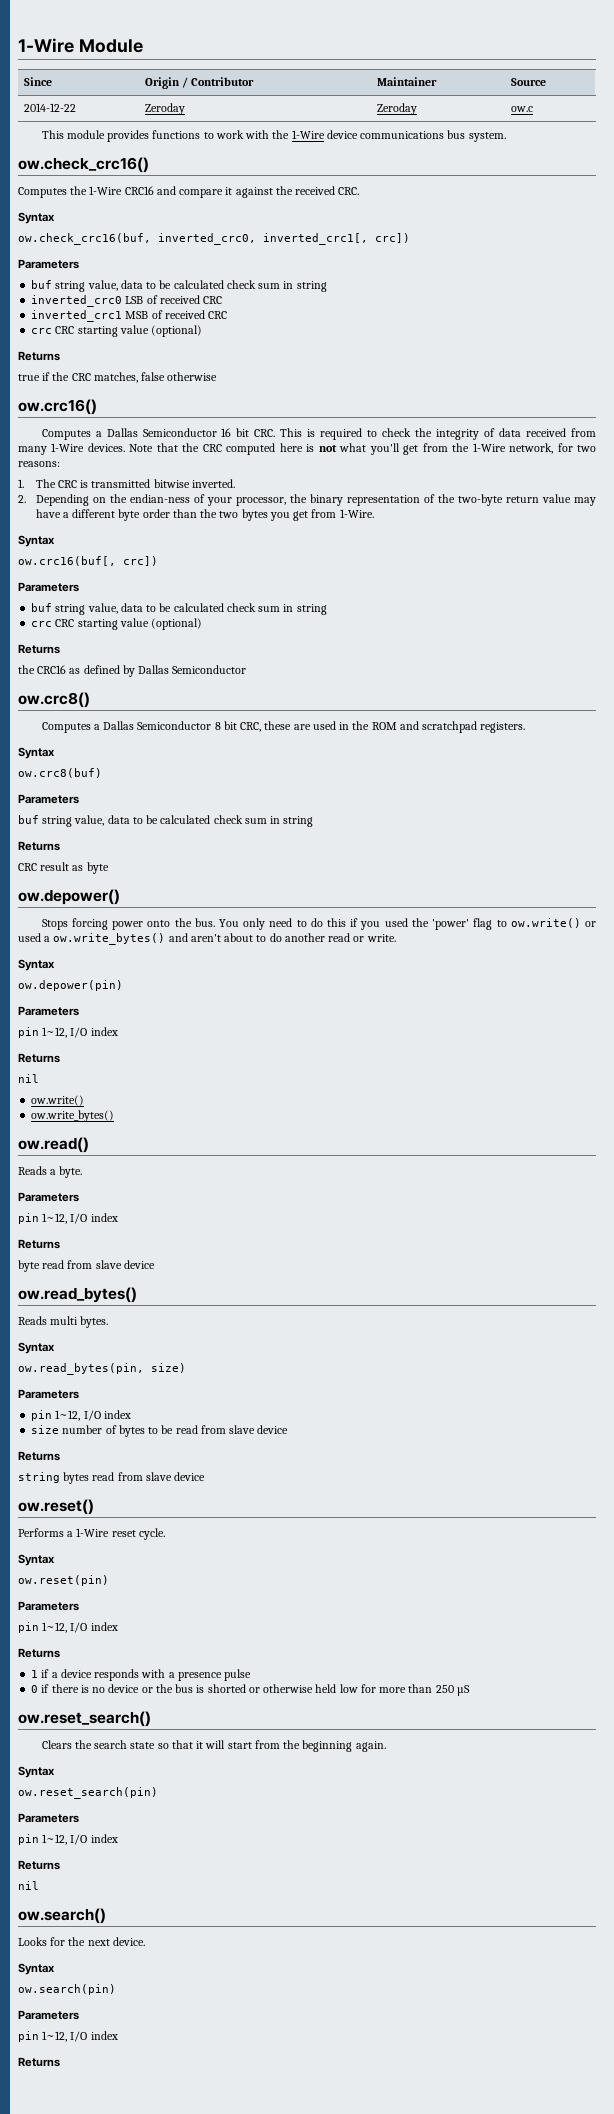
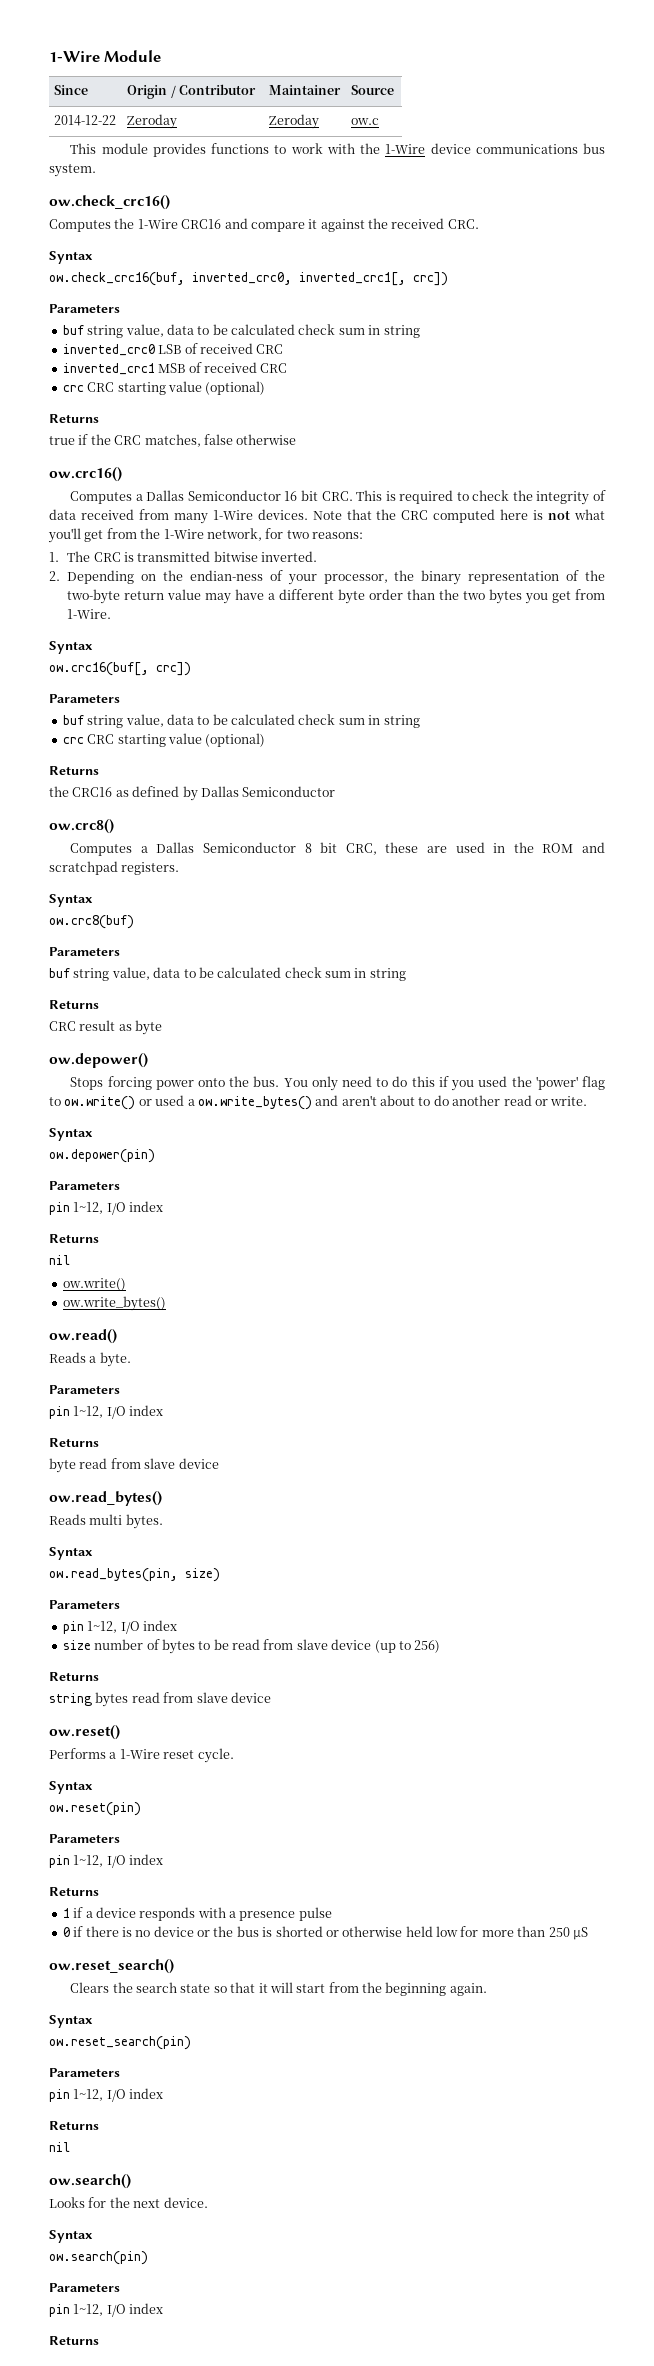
- size number of bytes to be read from slave device
+ size number of bytes to be read from slave device (up to 256)

